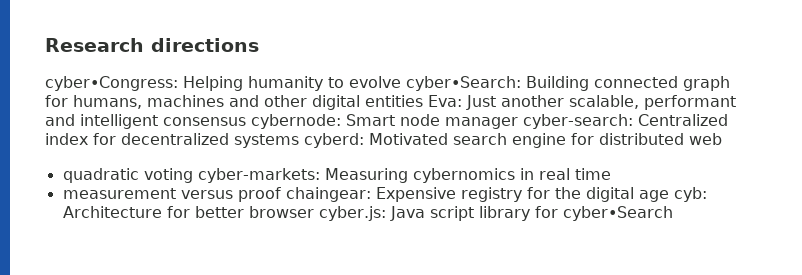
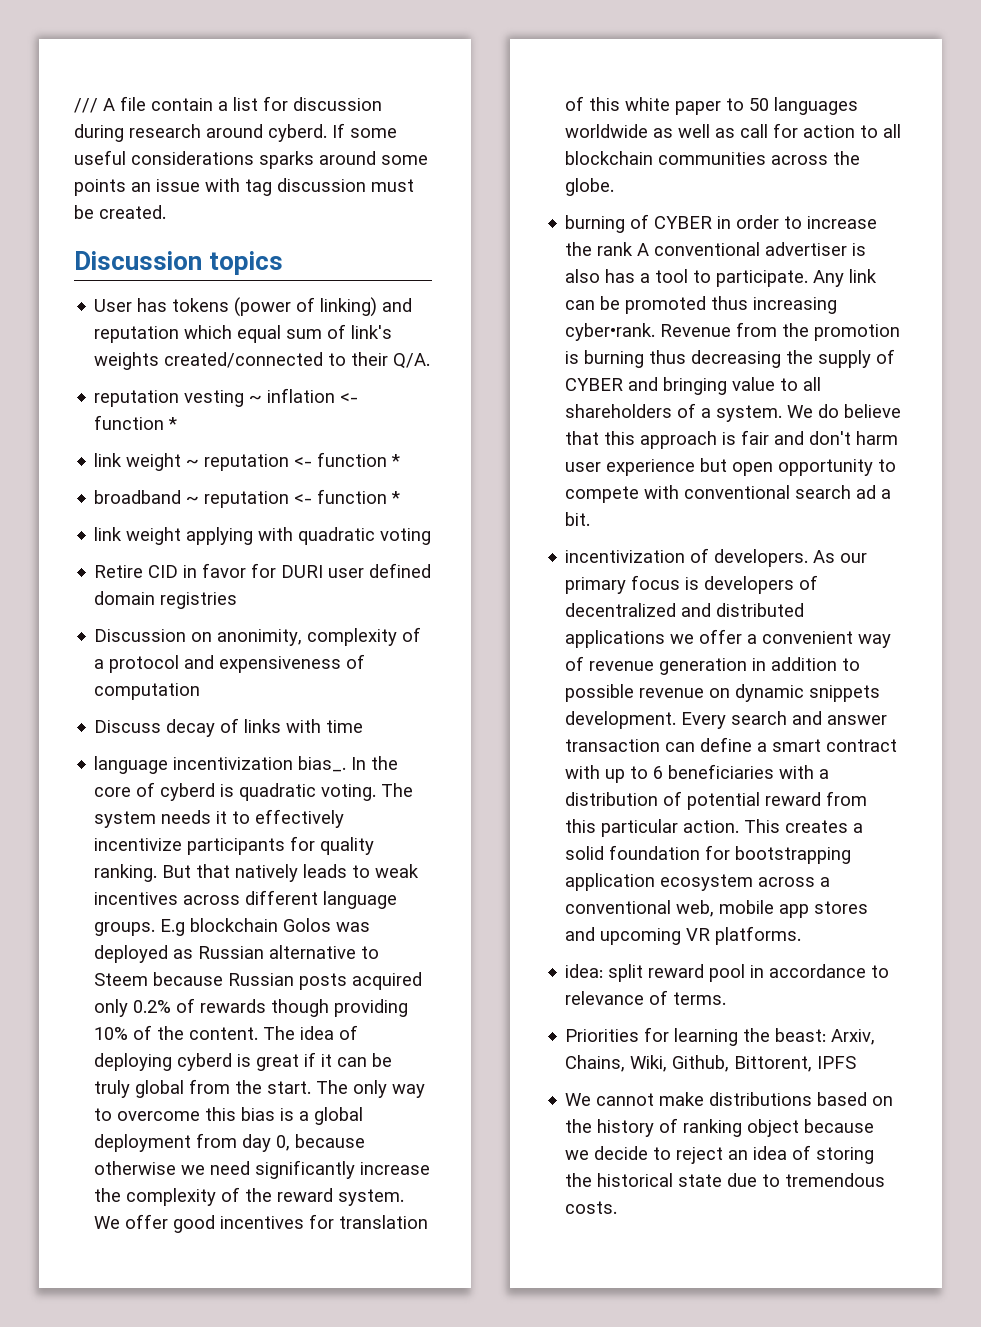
- Research directions
- cyber•Congress: Helping humanity to evolve cyber•Search: Building connected graph for humans, machines and other digital entities Eva: Just another scalable, performant and intelligent consensus cybernode: Smart node manager cyber-search: Centralized index for decentralized systems cyberd: Motivated search engine for distributed web
- quadratic voting cyber-markets: Measuring cybernomics in real time
- measurement versus proof chaingear: Expensive registry for the digital age cyb: Architecture for better browser cyber.js: Java script library for cyber•Search
+ /// A file contain a list for discussion during research around cyberd. If some useful considerations sparks around some points an issue with tag discussion must be created.
+ Discussion topics
+ User has tokens (power of linking) and reputation which equal sum of link's weights created/connected to their Q/A.
+ reputation vesting ~ inflation <- function *
+ link weight ~ reputation <- function *
+ broadband ~ reputation <- function *
+ link weight applying with quadratic voting
+ Retire CID in favor for DURI user defined domain registries
+ Discussion on anonimity, complexity of a protocol and expensiveness of computation
+ Discuss decay of links with time
+ language incentivization bias_. In the core of cyberd is quadratic voting. The system needs it to effectively incentivize participants for quality ranking. But that natively leads to weak incentives across different language groups. E.g blockchain Golos was deployed as Russian alternative to Steem because Russian posts acquired only 0.2% of rewards though providing 10% of the content. The idea of deploying cyberd is great if it can be truly global from the start. The only way to overcome this bias is a global deployment from day 0, because otherwise we need significantly increase the complexity of the reward system. We offer good incentives for translation of this white paper to 50 languages worldwide as well as call for action to all blockchain communities across the globe.
+ burning of CYBER in order to increase the rank A conventional advertiser is also has a tool to participate. Any link can be promoted thus increasing cyber•rank. Revenue from the promotion is burning thus decreasing the supply of CYBER and bringing value to all shareholders of a system. We do believe that this approach is fair and don't harm user experience but open opportunity to compete with conventional search ad a bit.
+ incentivization of developers. As our primary focus is developers of decentralized and distributed applications we offer a convenient way of revenue generation in addition to possible revenue on dynamic snippets development. Every search and answer transaction can define a smart contract with up to 6 beneficiaries with a distribution of potential reward from this particular action. This creates a solid foundation for bootstrapping application ecosystem across a conventional web, mobile app stores and upcoming VR platforms.
+ idea: split reward pool in accordance to relevance of terms.
+ Priorities for learning the beast: Arxiv, Chains, Wiki, Github, Bittorent, IPFS
+ We cannot make distributions based on the history of ranking object because we decide to reject an idea of storing the historical state due to tremendous costs.

